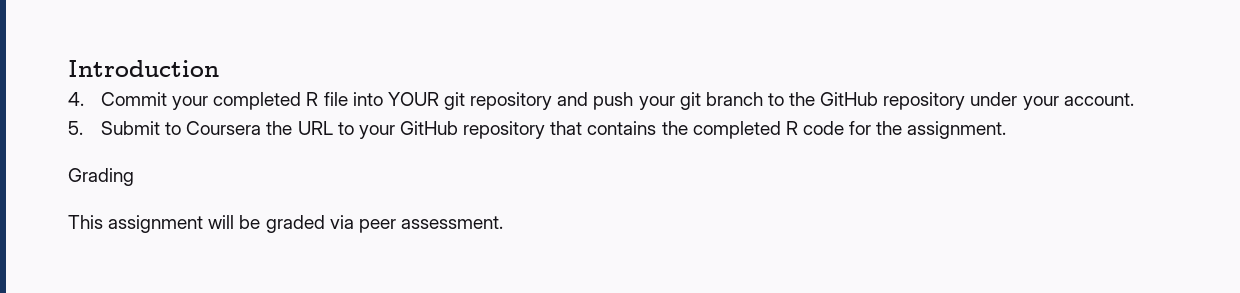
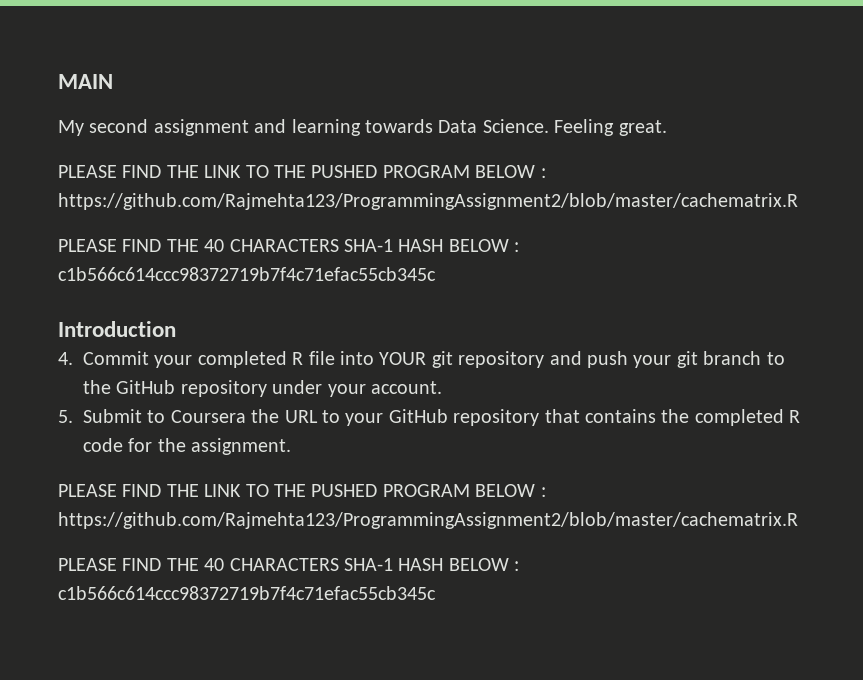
+ MAIN
+ My second assignment and learning towards Data Science. Feeling great.
+ PLEASE FIND THE LINK TO THE PUSHED PROGRAM BELOW : https://github.com/Rajmehta123/ProgrammingAssignment2/blob/master/cachematrix.R
+ PLEASE FIND THE 40 CHARACTERS SHA-1 HASH BELOW : c1b566c614ccc98372719b7f4c71efac55cb345c
  5. Submit to Coursera the URL to your GitHub repository that contains the completed R code for the assignment.
- Grading
- This assignment will be graded via peer assessment.
+ PLEASE FIND THE LINK TO THE PUSHED PROGRAM BELOW : https://github.com/Rajmehta123/ProgrammingAssignment2/blob/master/cachematrix.R
+ PLEASE FIND THE 40 CHARACTERS SHA-1 HASH BELOW : c1b566c614ccc98372719b7f4c71efac55cb345c

